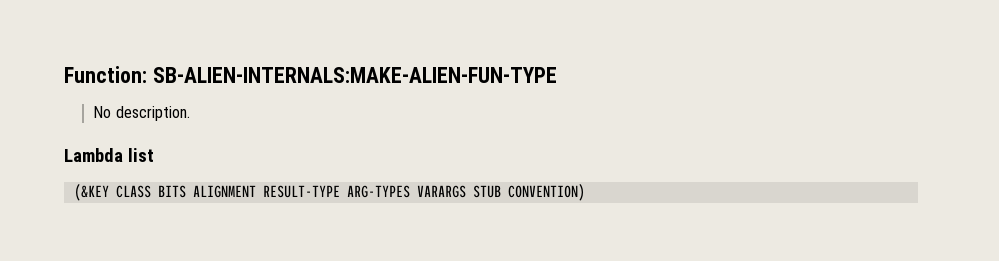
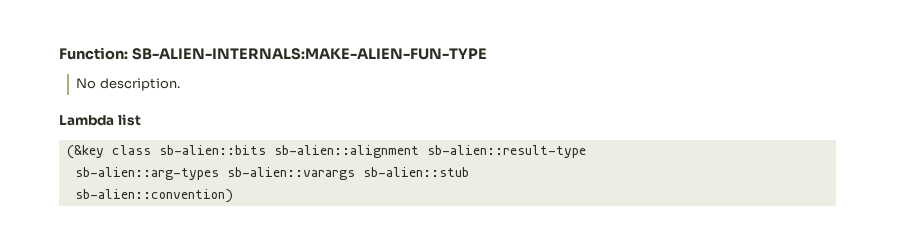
- (&KEY CLASS BITS ALIGNMENT RESULT-TYPE ARG-TYPES VARARGS STUB CONVENTION)
+ (&key class sb-alien::bits sb-alien::alignment sb-alien::result-type
+ sb-alien::arg-types sb-alien::varargs sb-alien::stub
+ sb-alien::convention)

